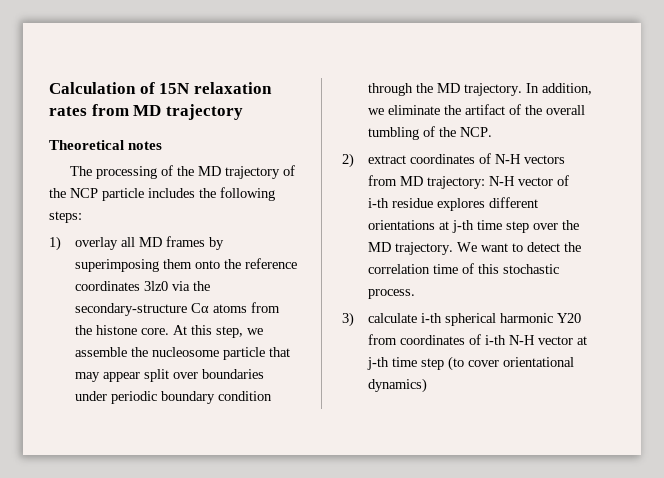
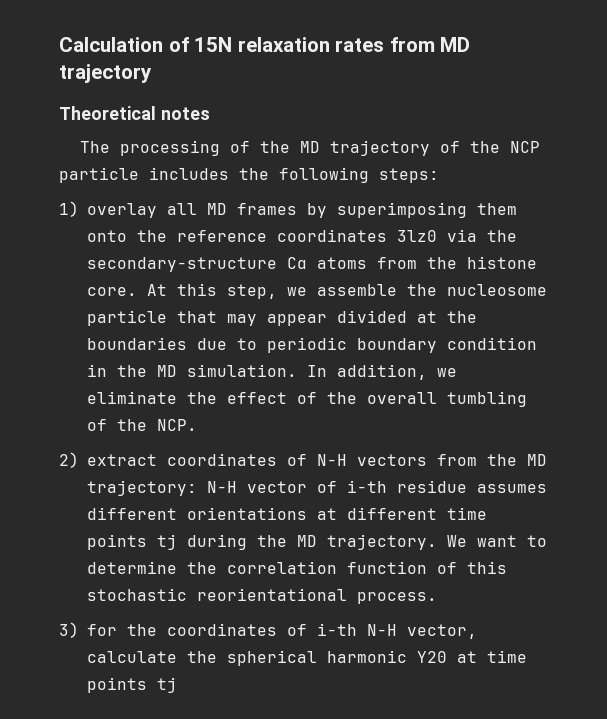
- At this step, we assemble the nucleosome particle that may appear split over boundaries under periodic boundary condition through the MD trajectory.
+ At this step, we assemble the nucleosome particle that may appear divided at the boundaries due to periodic boundary condition in the MD simulation.
- In addition, we eliminate the artifact of the overall tumbling of the NCP.
+ In addition, we eliminate the effect of the overall tumbling of the NCP.
- 2) extract coordinates of N-H vectors from MD trajectory: N-H vector of i-th residue explores different orientations at j-th time step over the MD trajectory.
+ 2) extract coordinates of N-H vectors from the MD trajectory: N-H vector of i-th residue assumes different orientations at different time points tj during the MD trajectory.
- We want to detect the correlation time of this stochastic process.
+ We want to determine the correlation function of this stochastic reorientational process.
- 3) calculate i-th spherical harmonic Y20 from coordinates of i-th N-H vector at j-th time step (to cover orientational dynamics)
+ 3) for the coordinates of i-th N-H vector, calculate the spherical harmonic Y20 at time points tj

